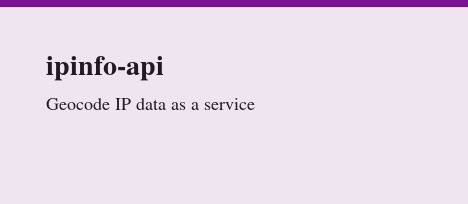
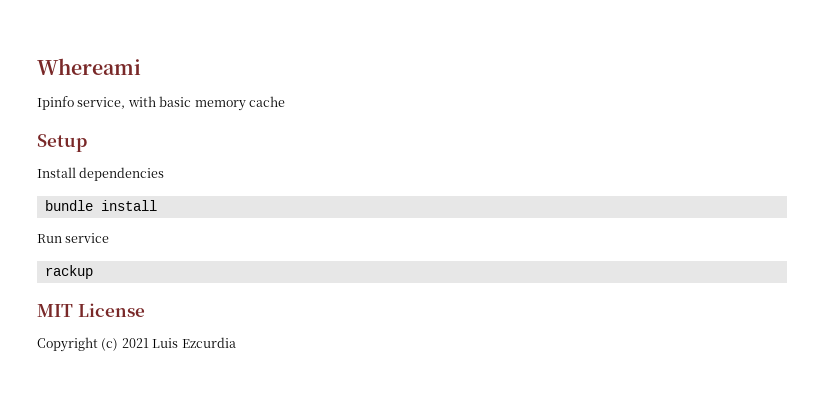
- ipinfo-api
- Geocode IP data as a service
+ Whereami
+ Ipinfo service, with basic memory cache
+ Setup
+ Install dependencies
+ bundle install
+ Run service
+ rackup
+ MIT License
+ Copyright (c) 2021 Luis Ezcurdia

